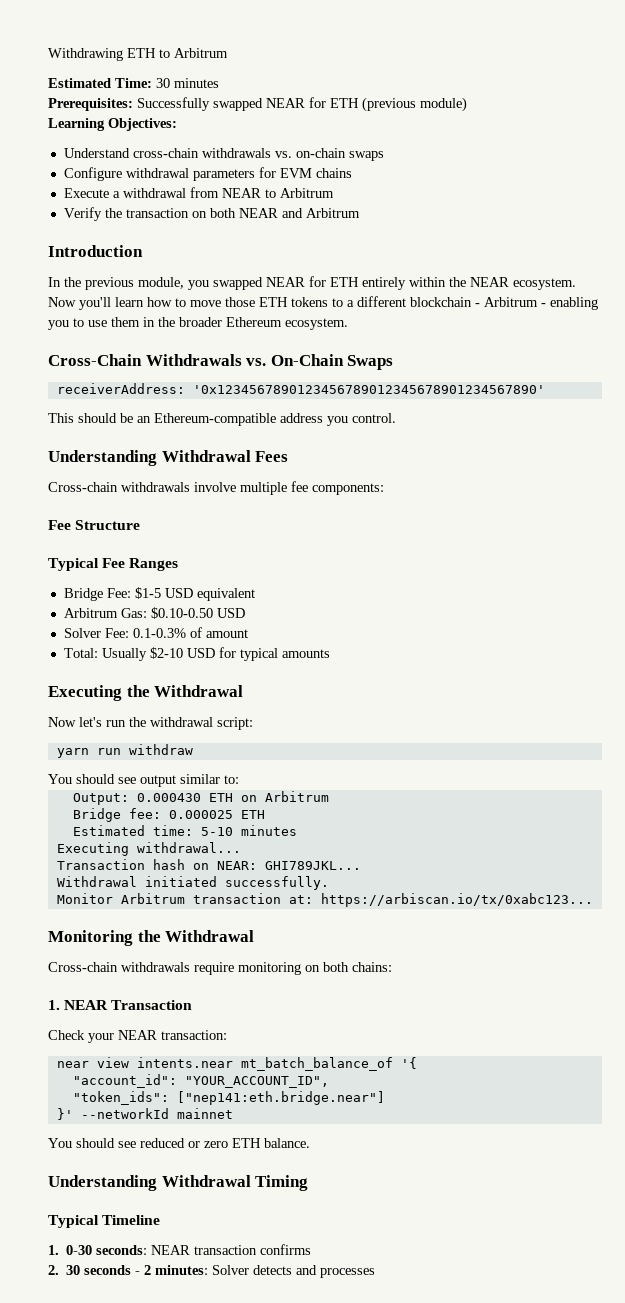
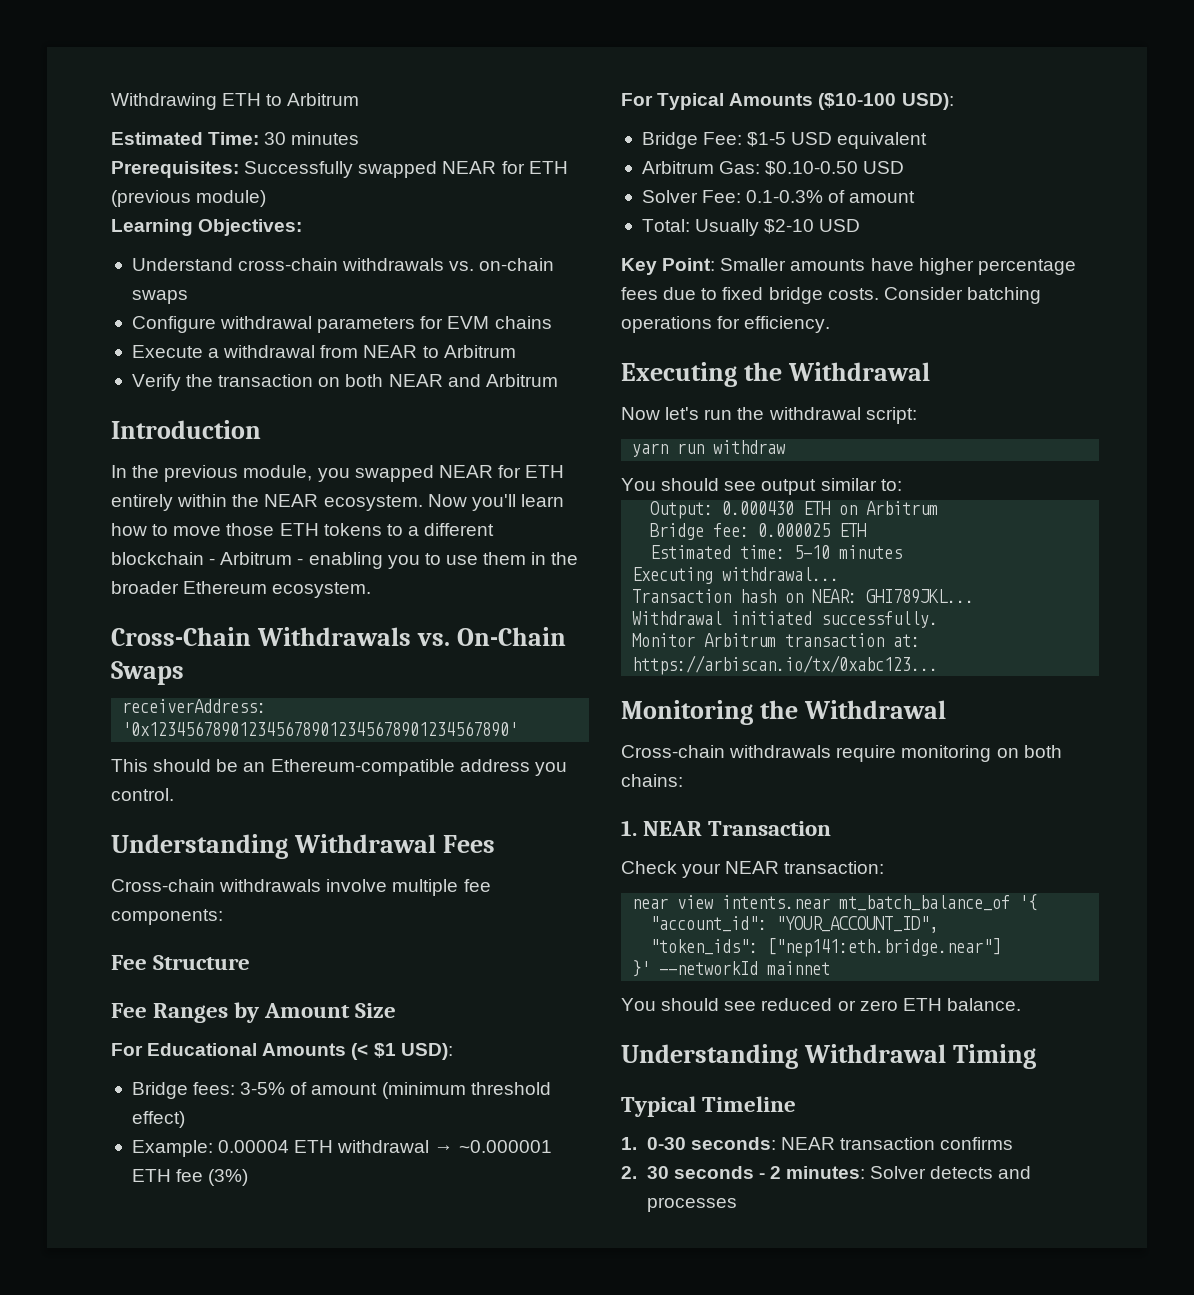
- Typical Fee Ranges
+ Fee Ranges by Amount Size
+ For Educational Amounts (< $1 USD):
+ Bridge fees: 3-5% of amount (minimum threshold effect)
+ Example: 0.00004 ETH withdrawal → ~0.000001 ETH fee (3%)
+ For Typical Amounts ($10-100 USD):
- Total: Usually $2-10 USD for typical amounts
+ Total: Usually $2-10 USD
+ Key Point: Smaller amounts have higher percentage fees due to fixed bridge costs. Consider batching operations for efficiency.

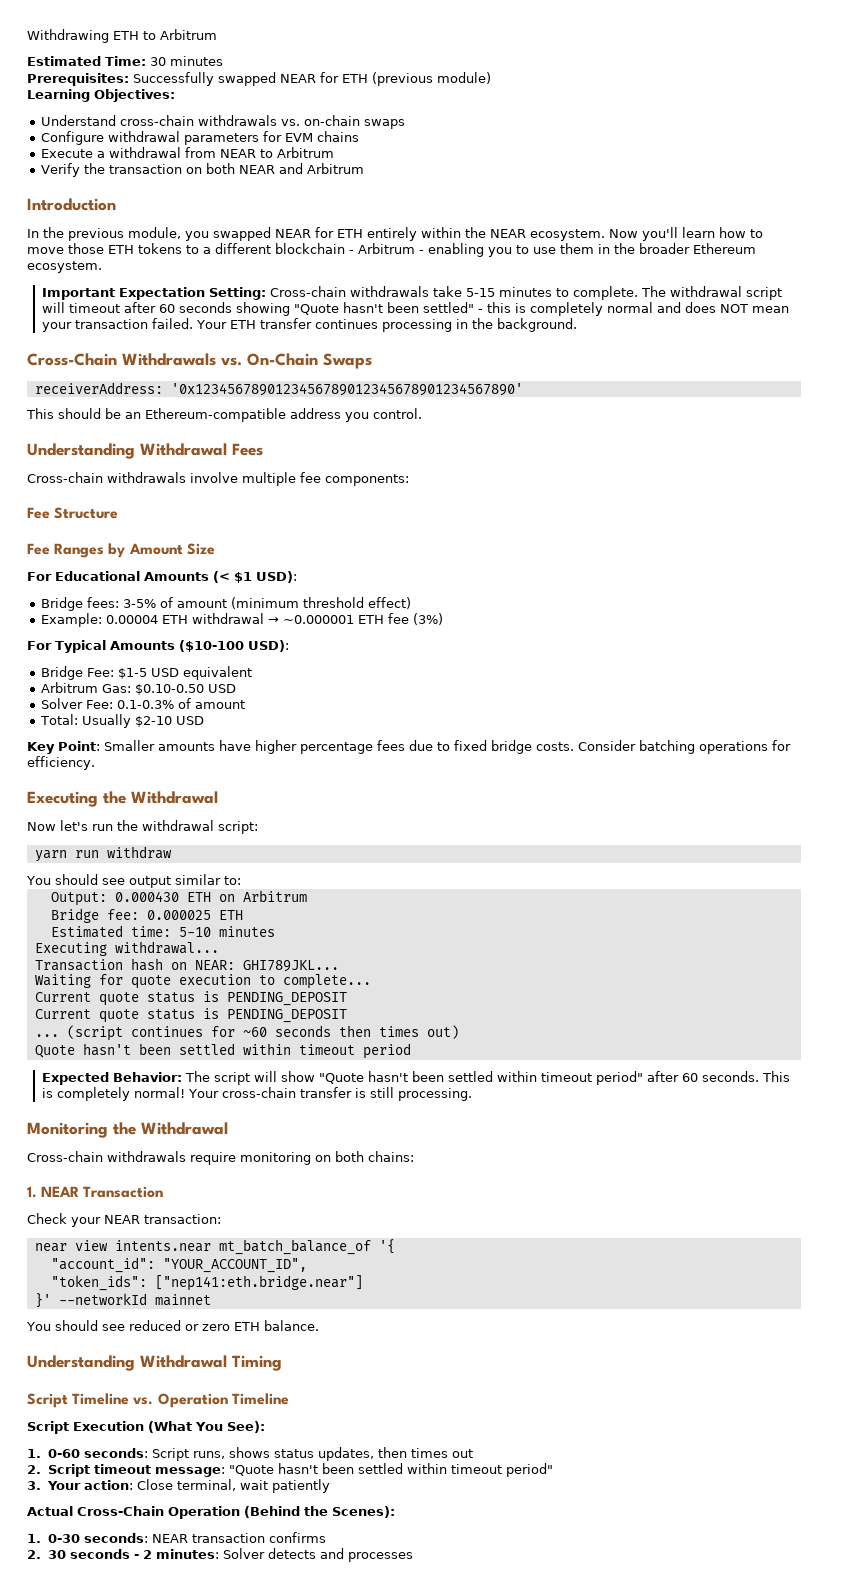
+ Important Expectation Setting: Cross-chain withdrawals take 5-15 minutes to complete. The withdrawal script will timeout after 60 seconds showing "Quote hasn't been settled" - this is completely normal and does NOT mean your transaction failed. Your ETH transfer continues processing in the background.
- Withdrawal initiated successfully.
- Monitor Arbitrum transaction at: https://arbiscan.io/tx/0xabc123...
+ Waiting for quote execution to complete...
+ Current quote status is PENDING_DEPOSIT
+ Current quote status is PENDING_DEPOSIT
+ ... (script continues for ~60 seconds then times out)
+ Quote hasn't been settled within timeout period
+ Expected Behavior: The script will show "Quote hasn't been settled within timeout period" after 60 seconds. This is completely normal! Your cross-chain transfer is still processing.
- Typical Timeline
+ Script Timeline vs. Operation Timeline
+ Script Execution (What You See):
+ 1. 0-60 seconds: Script runs, shows status updates, then times out
+ 2. Script timeout message: "Quote hasn't been settled within timeout period"
+ 3. Your action: Close terminal, wait patiently
+ Actual Cross-Chain Operation (Behind the Scenes):

